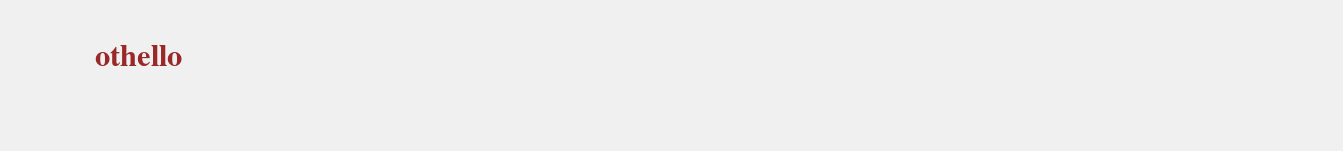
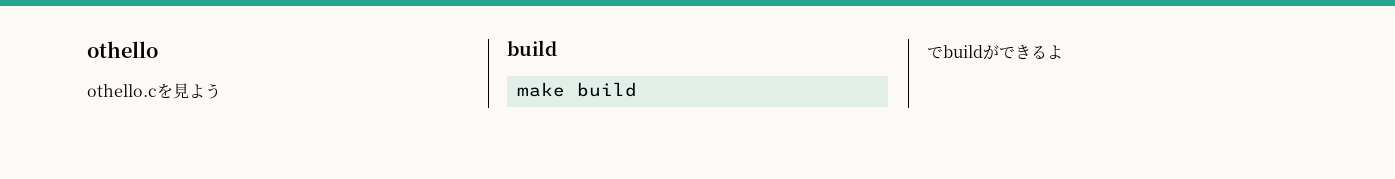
+ othello.cを見よう
+ build
+ make build
+ でbuildができるよ

